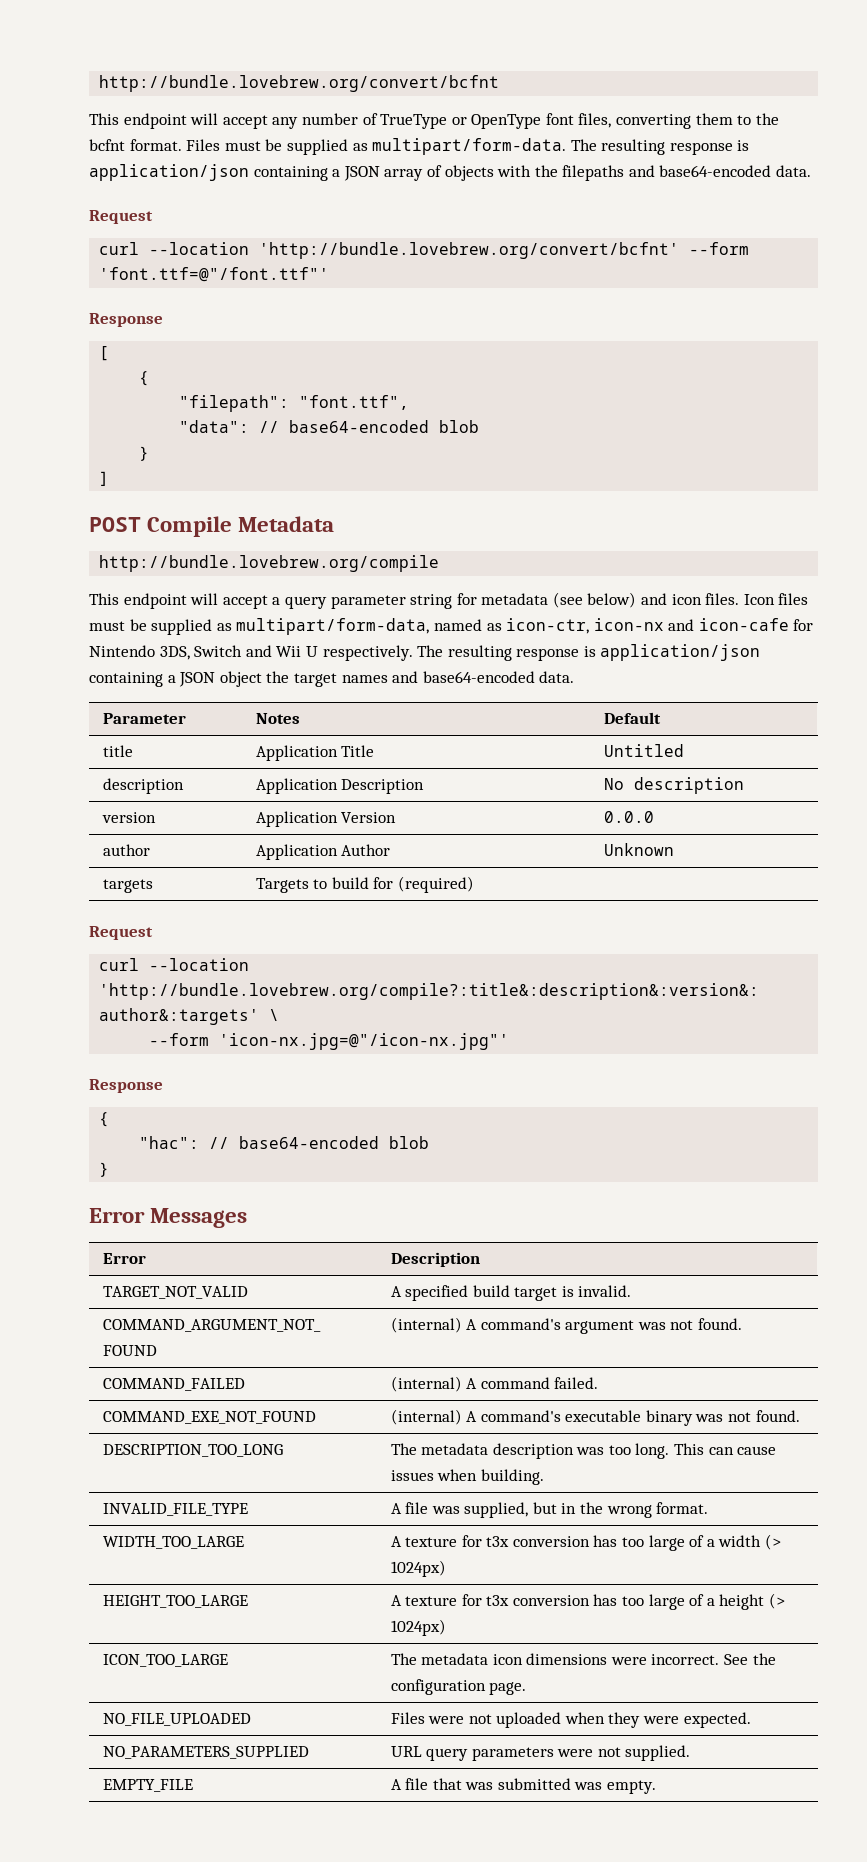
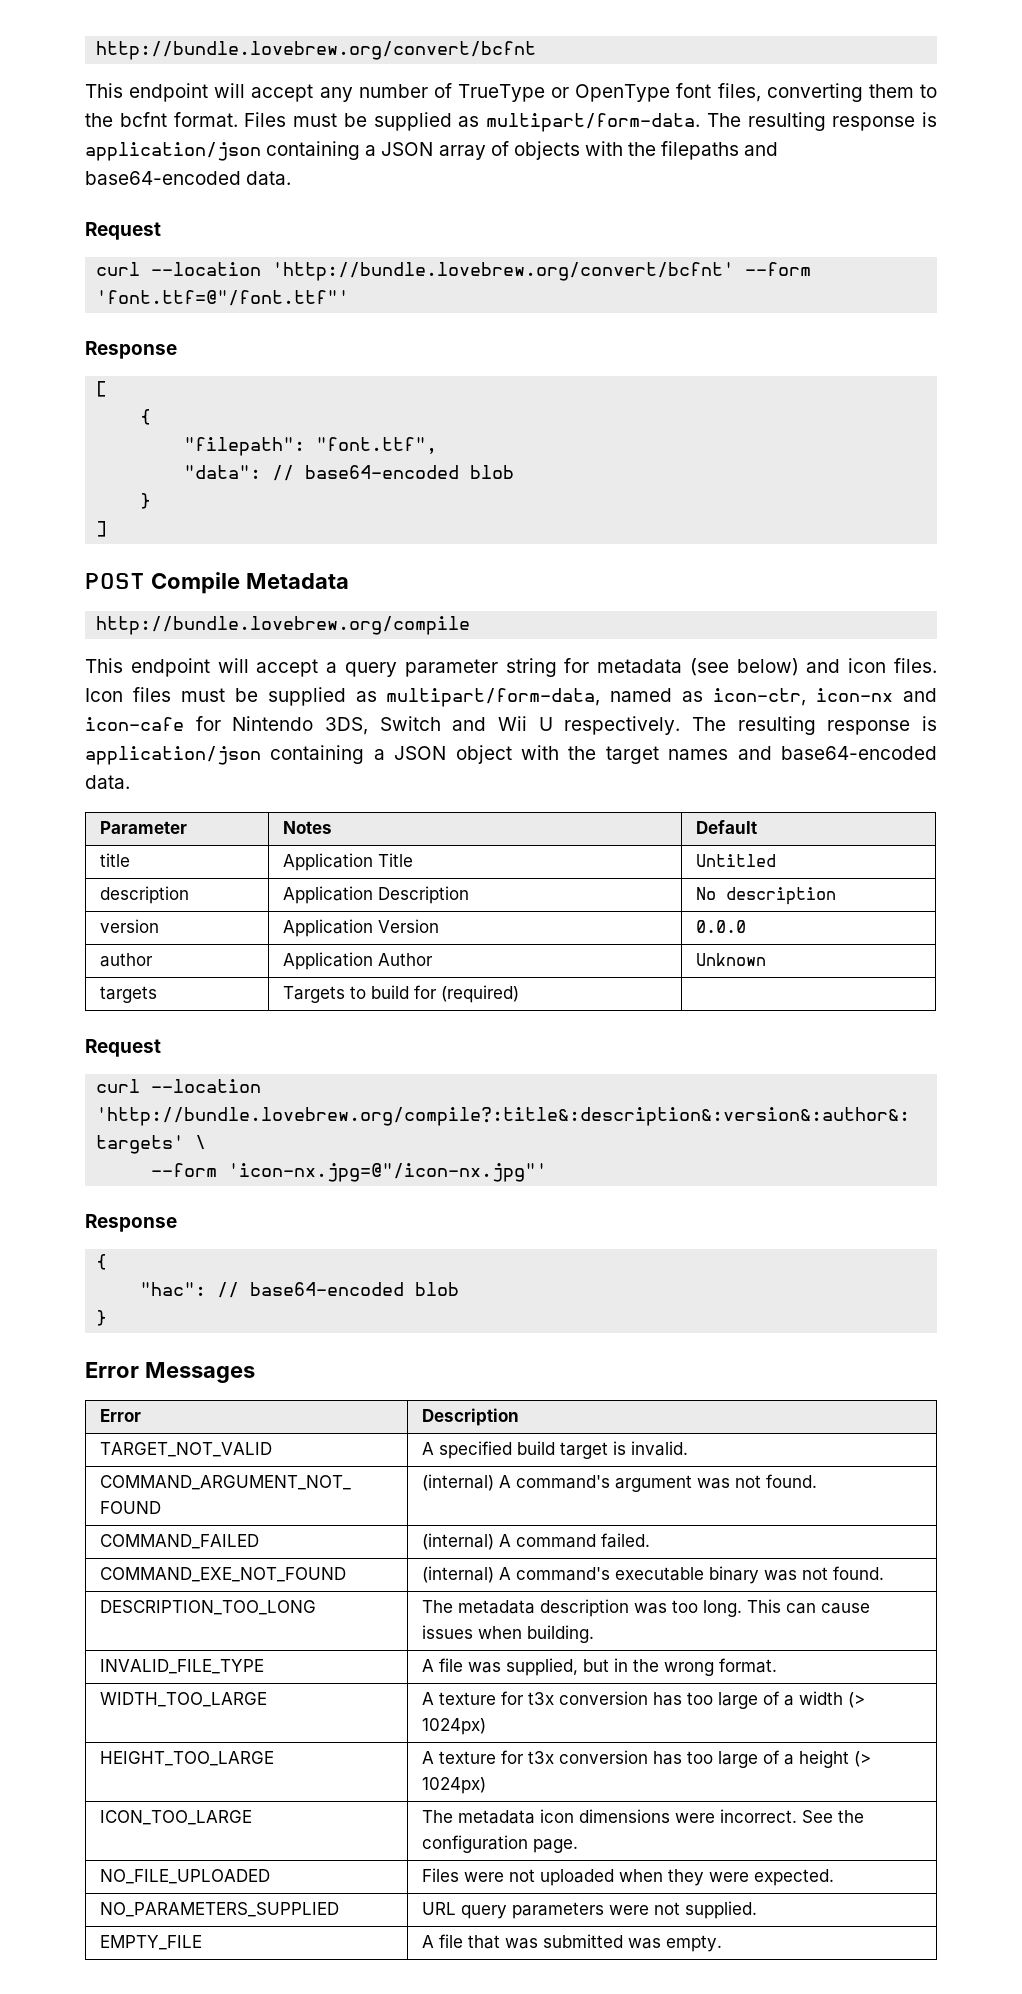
- The resulting response is application/json containing a JSON object the target names and base64-encoded data.
+ The resulting response is application/json containing a JSON object with the target names and base64-encoded data.

